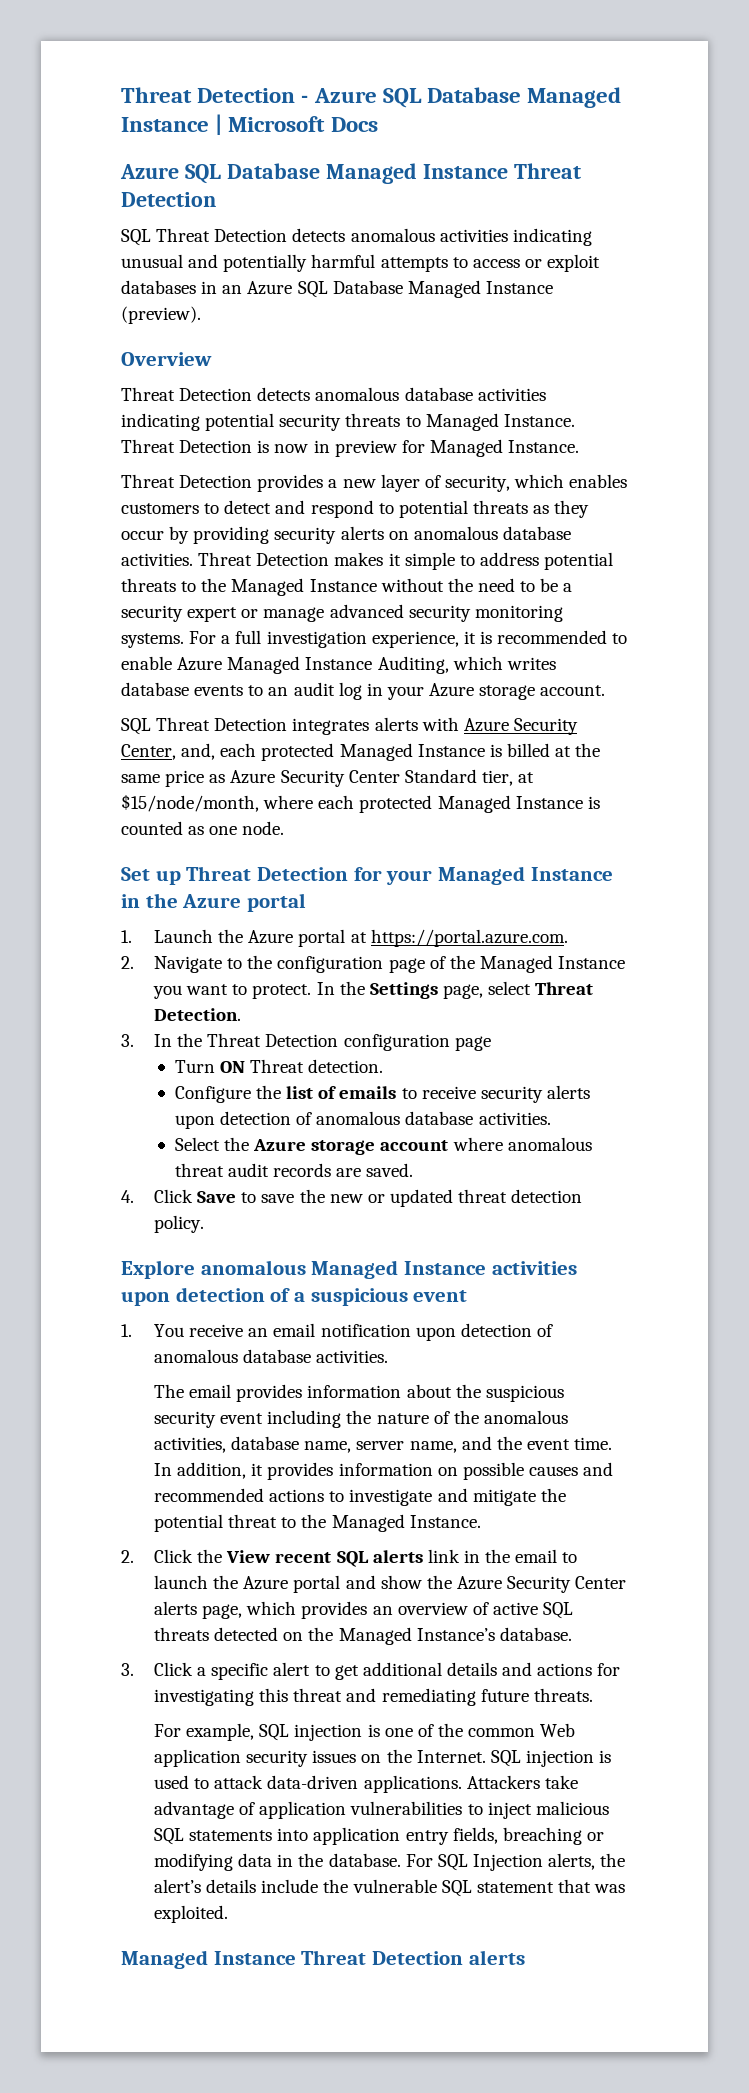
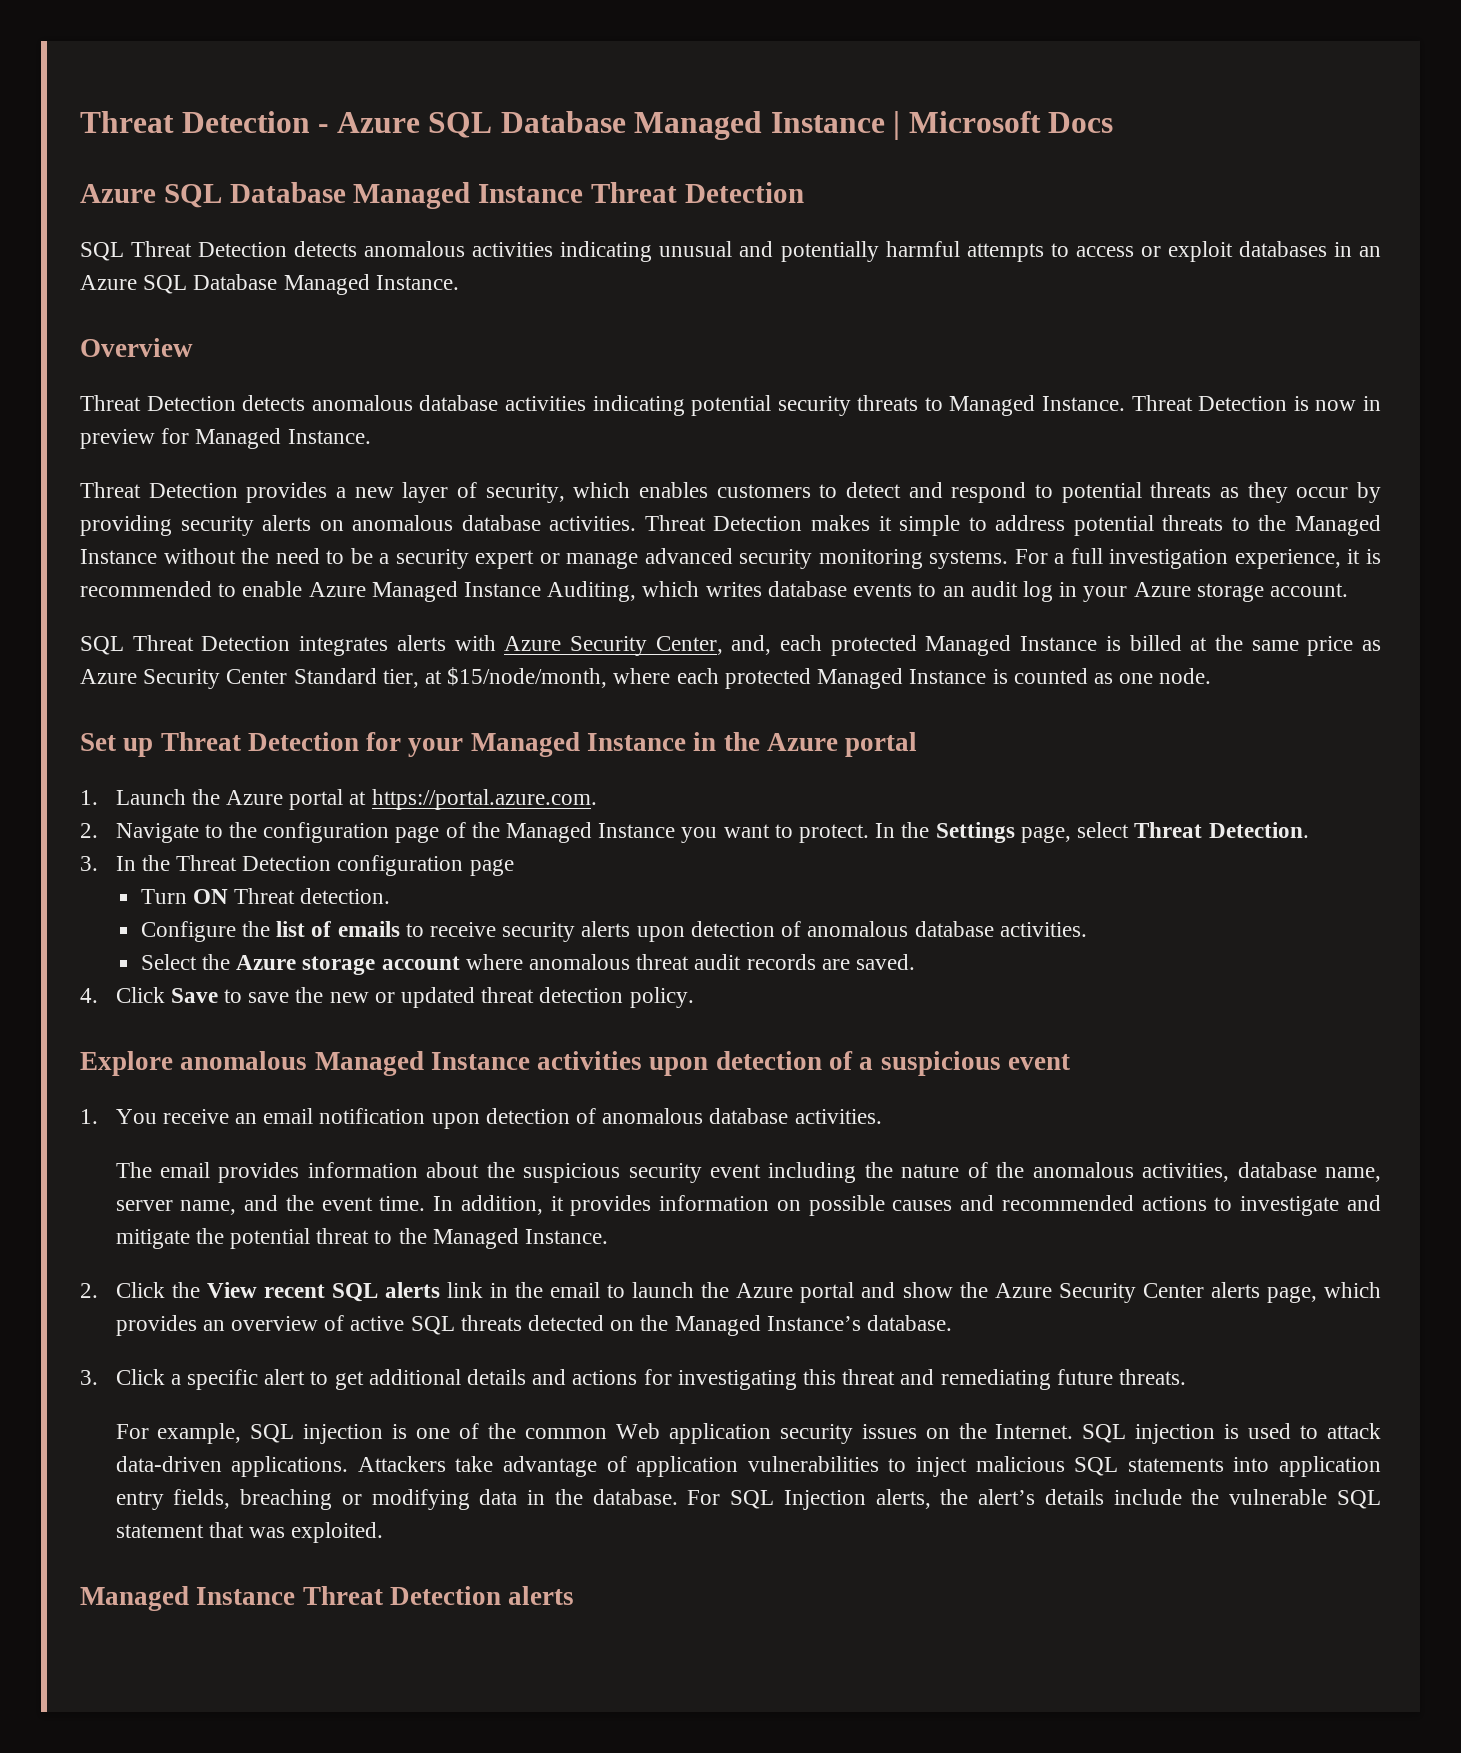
- SQL Threat Detection detects anomalous activities indicating unusual and potentially harmful attempts to access or exploit databases in an Azure SQL Database Managed Instance (preview).
+ SQL Threat Detection detects anomalous activities indicating unusual and potentially harmful attempts to access or exploit databases in an Azure SQL Database Managed Instance.

